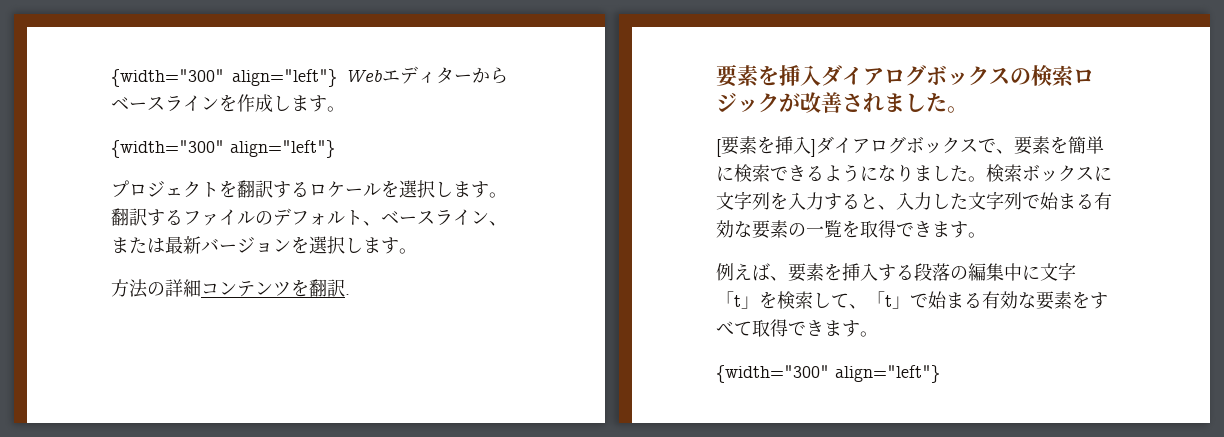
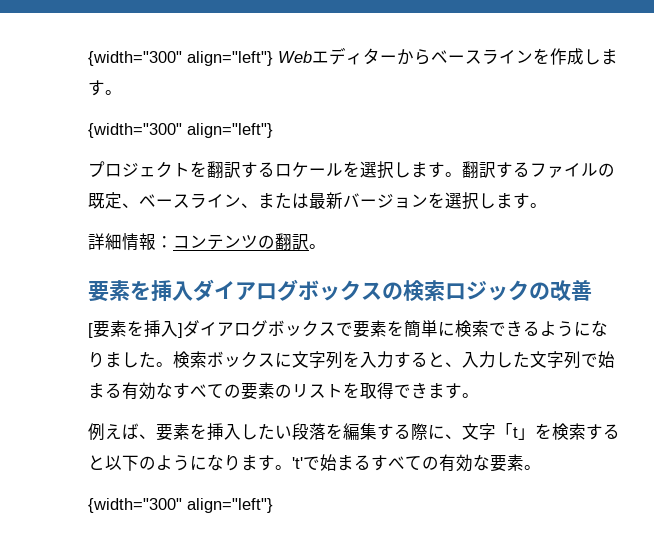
- 翻訳するファイルのデフォルト、ベースライン、または最新バージョンを選択します。
+ 翻訳するファイルの既定、ベースライン、または最新バージョンを選択します。
- 方法の詳細コンテンツを翻訳.
+ 詳細情報：コンテンツの翻訳。
- 要素を挿入ダイアログボックスの検索ロジックが改善されました。
+ 要素を挿入ダイアログボックスの検索ロジックの改善
- [要素を挿入]ダイアログボックスで、要素を簡単に検索できるようになりました。
+ [要素を挿入]ダイアログボックスで要素を簡単に検索できるようになりました。
- 検索ボックスに文字列を入力すると、入力した文字列で始まる有効な要素の一覧を取得できます。
+ 検索ボックスに文字列を入力すると、入力した文字列で始まる有効なすべての要素のリストを取得できます。
- 例えば、要素を挿入する段落の編集中に文字「t」を検索して、「t」で始まる有効な要素をすべて取得できます。
+ 例えば、要素を挿入したい段落を編集する際に、文字「t」を検索すると以下のようになります。't'で始まるすべての有効な要素。

